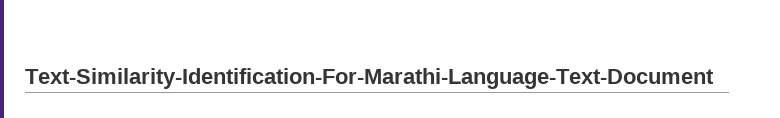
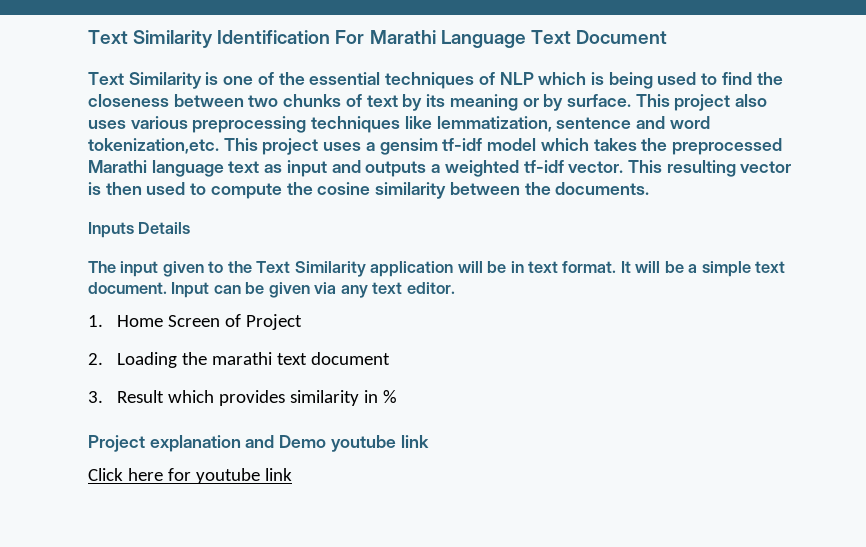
- Text-Similarity-Identification-For-Marathi-Language-Text-Document
+ Text Similarity Identification For Marathi Language Text Document
+ Text Similarity is one of the essential techniques of NLP which is being used to find the closeness between two chunks of text by its meaning or by surface. This project also uses various preprocessing techniques like lemmatization, sentence and word tokenization,etc. This project uses a gensim tf-idf model which takes the preprocessed Marathi language text as input and outputs a weighted tf-idf vector. This resulting vector is then used to compute the cosine similarity between the documents.
+ Inputs Details
+ The input given to the Text Similarity application will be in text format. It will be a simple text document. Input can be given via any text editor.
+ 1. Home Screen of Project
+ 2. Loading the marathi text document
+ 3. Result which provides similarity in %
+ Project explanation and Demo youtube link
+ Click here for youtube link

